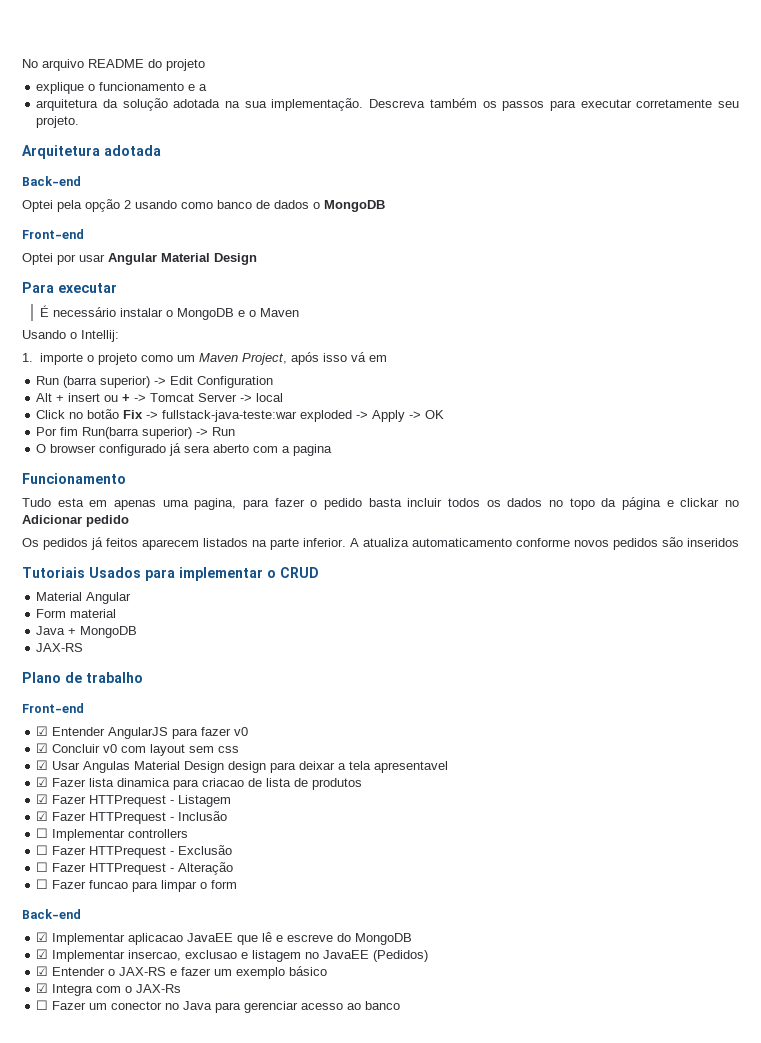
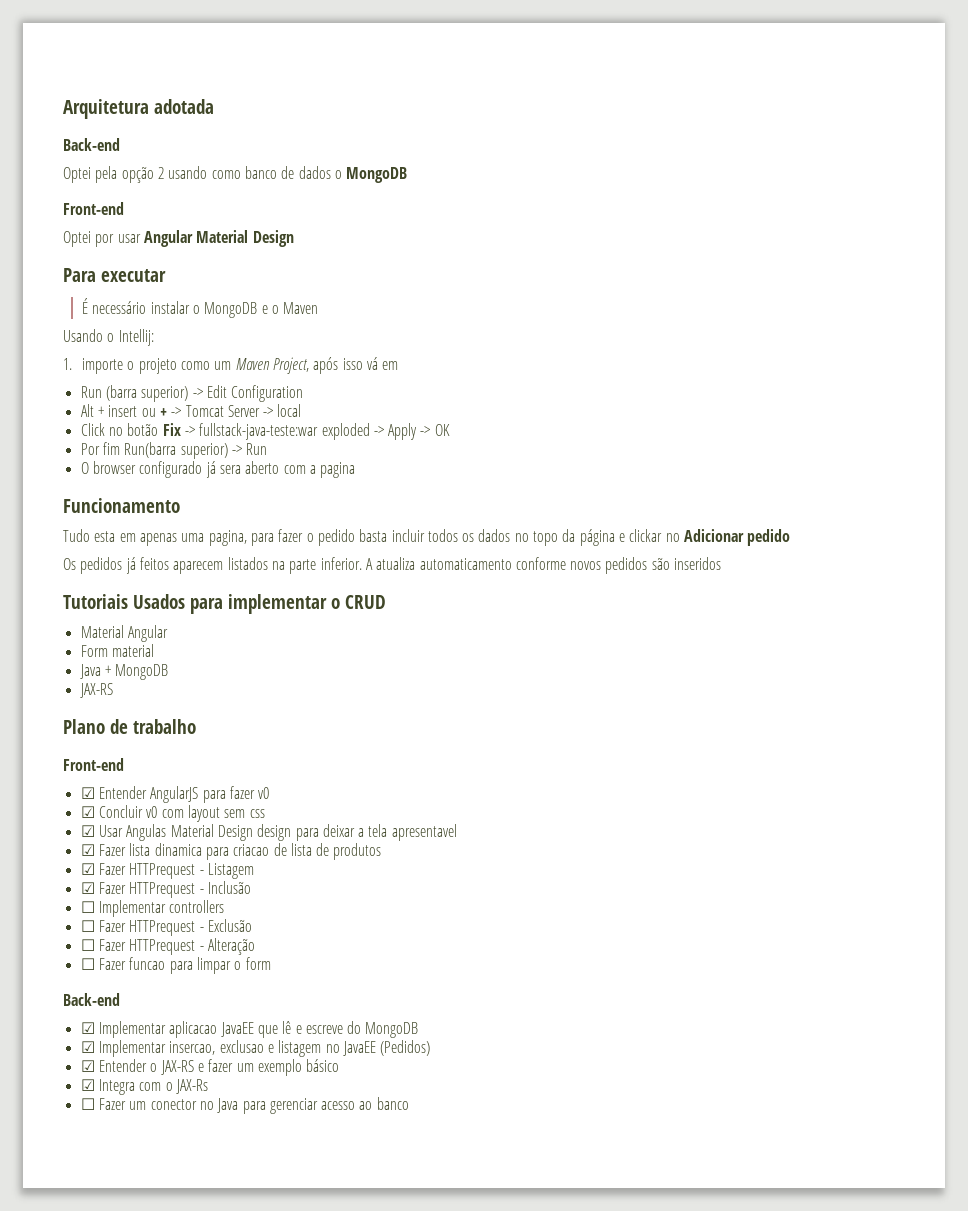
- No arquivo README do projeto
- explique o funcionamento e a
- arquitetura da solução adotada na sua implementação. Descreva também os passos para executar corretamente seu projeto.

